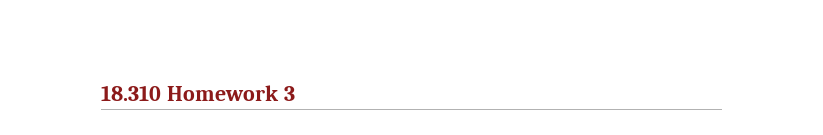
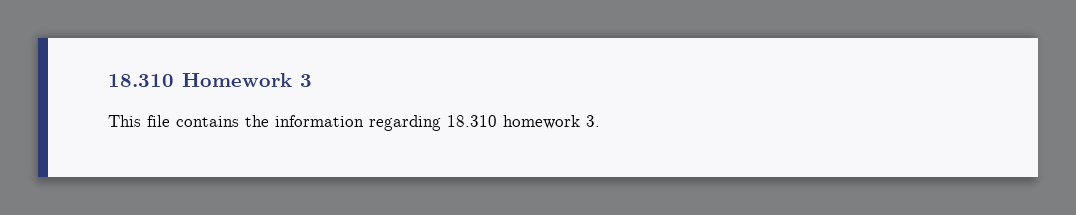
+ This file contains the information regarding 18.310 homework 3.

